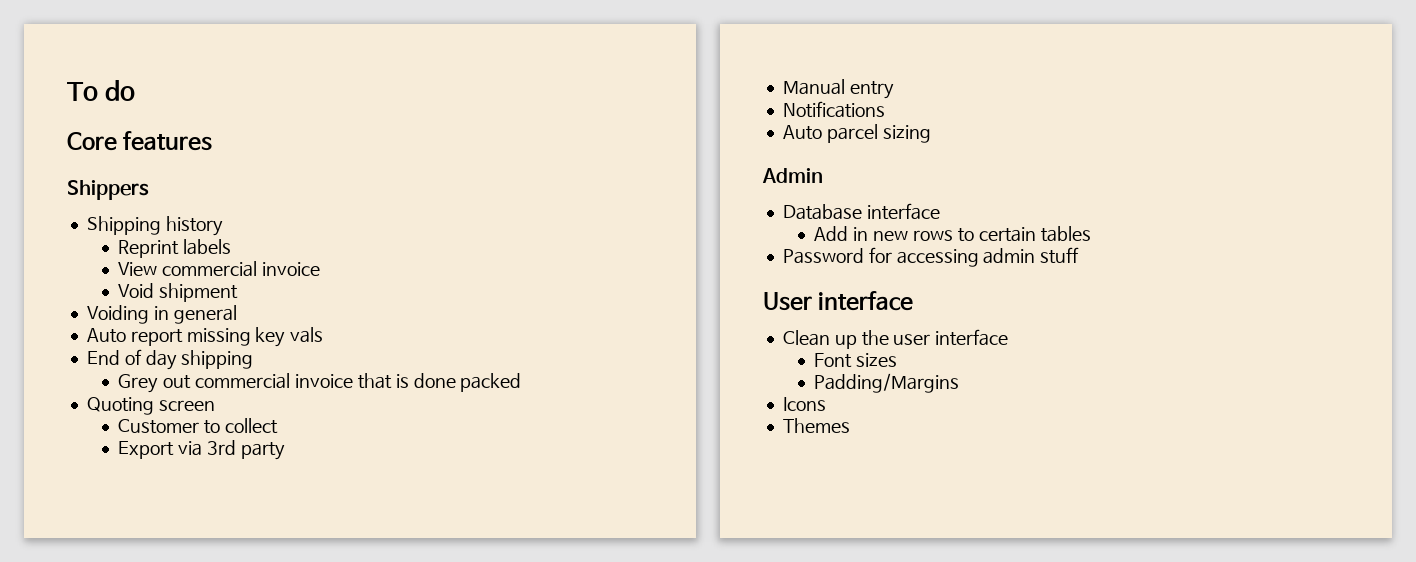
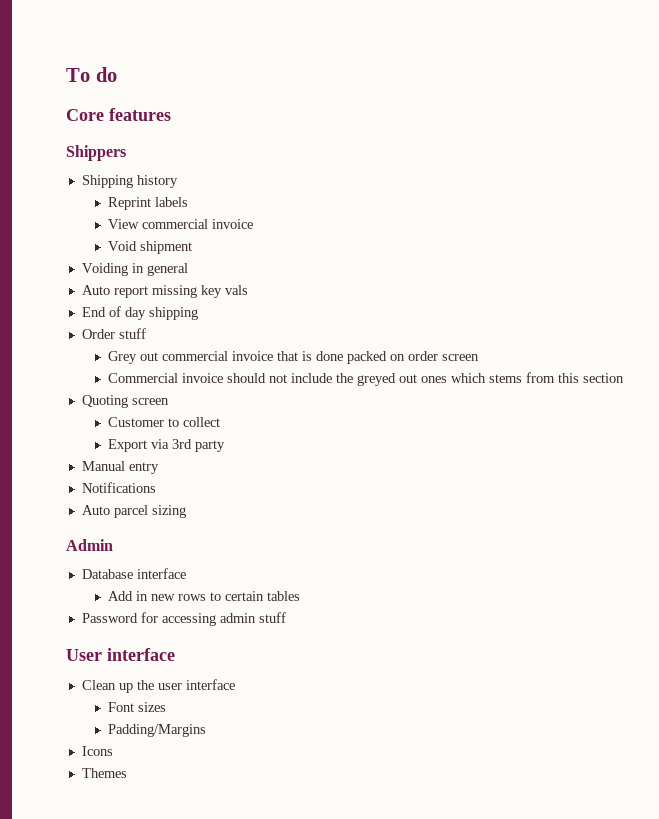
+ Order stuff
- Grey out commercial invoice that is done packed
+ Grey out commercial invoice that is done packed on order screen
+ Commercial invoice should not include the greyed out ones which stems from this section

